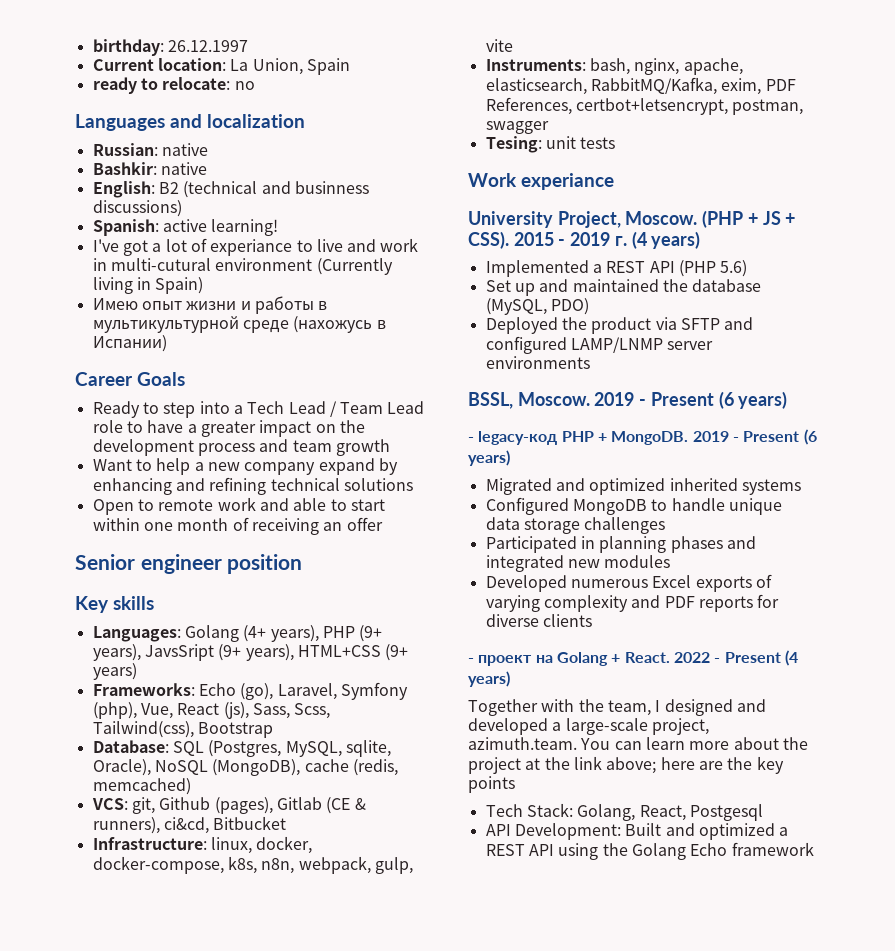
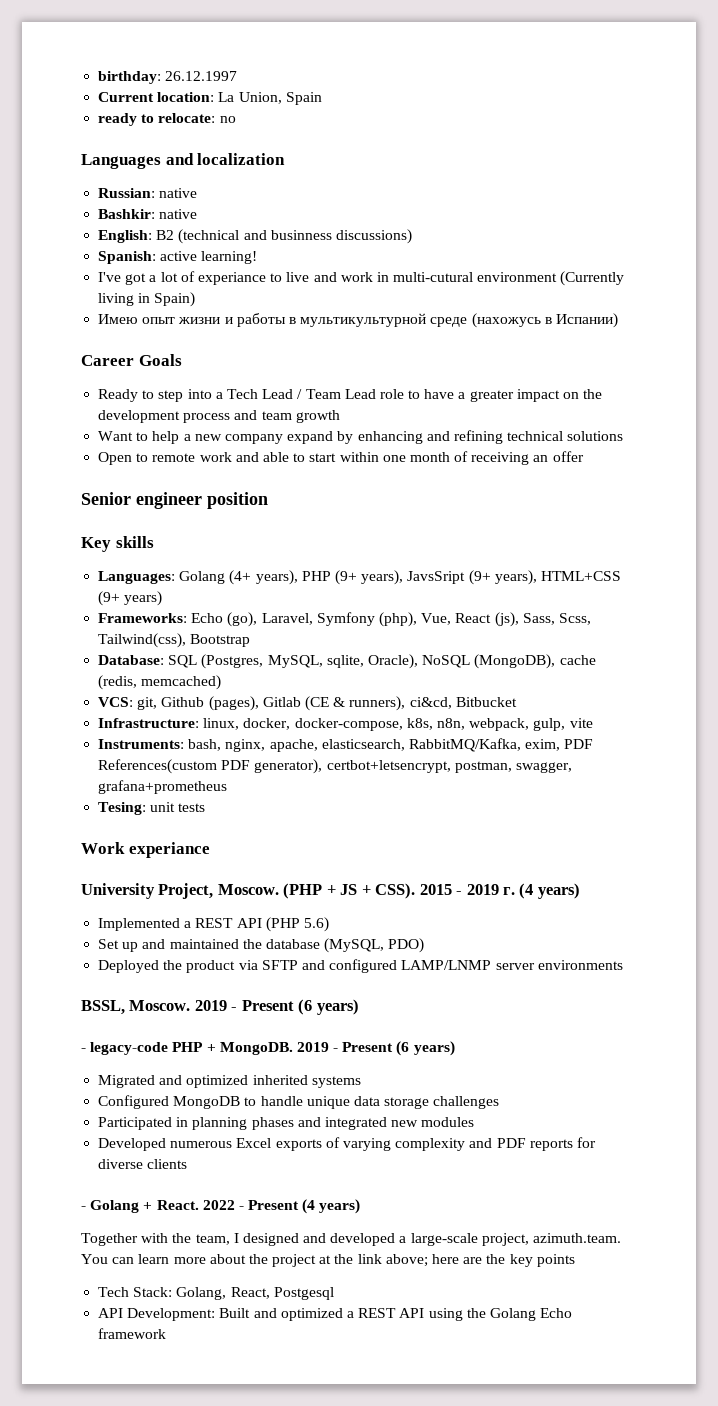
- Instruments: bash, nginx, apache, elasticsearch, RabbitMQ/Kafka, exim, PDF References, certbot+letsencrypt, postman, swagger
+ Instruments: bash, nginx, apache, elasticsearch, RabbitMQ/Kafka, exim, PDF References(custom PDF generator), certbot+letsencrypt, postman, swagger, grafana+prometheus
- - legacy-код PHP + MongoDB.
+ - legacy-code PHP + MongoDB.
- - проект на Golang + React.
+ - Golang + React.

